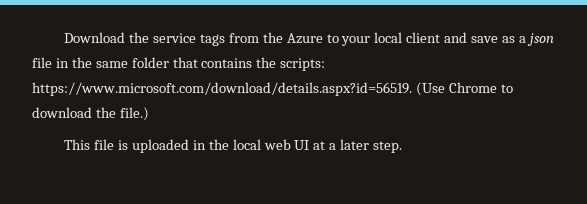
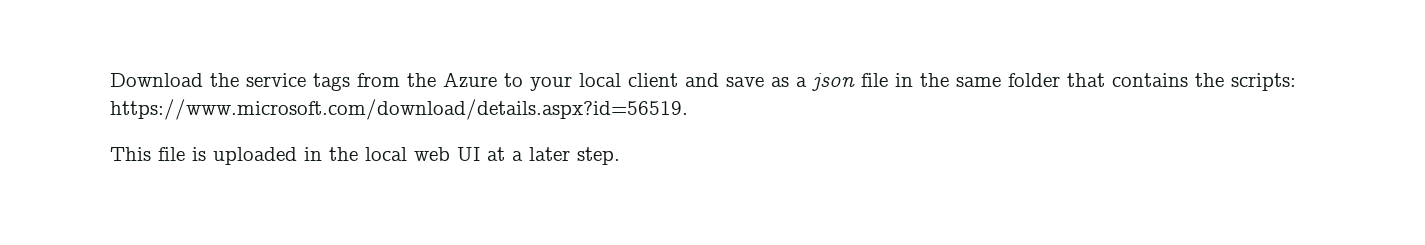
- Download the service tags from the Azure to your local client and save as a json file in the same folder that contains the scripts: https://www.microsoft.com/download/details.aspx?id=56519. (Use Chrome to download the file.)
+ Download the service tags from the Azure to your local client and save as a json file in the same folder that contains the scripts: https://www.microsoft.com/download/details.aspx?id=56519.

